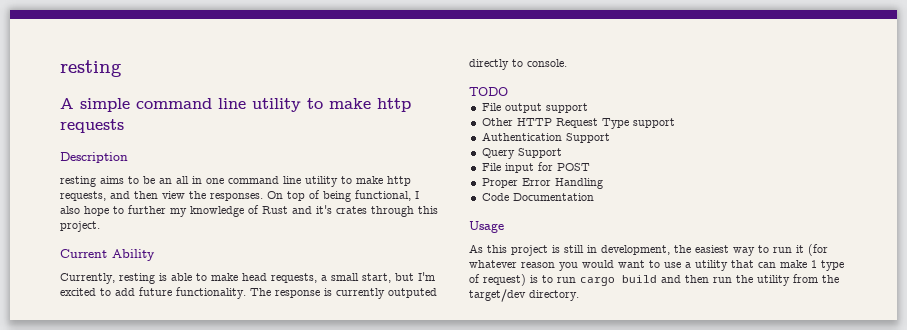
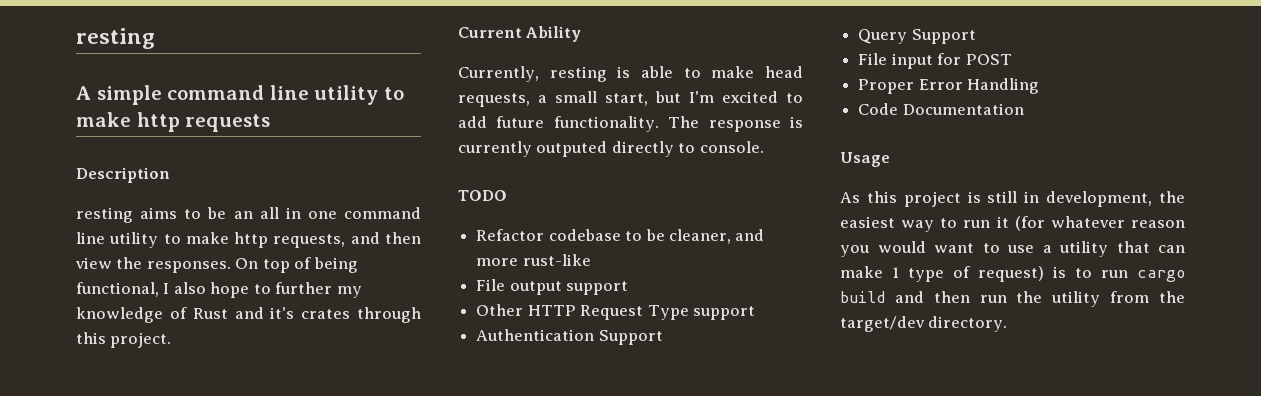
+ Refactor codebase to be cleaner, and more rust-like

